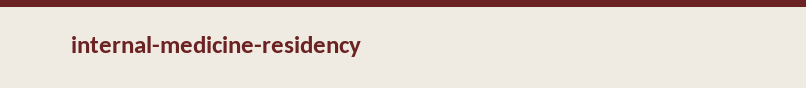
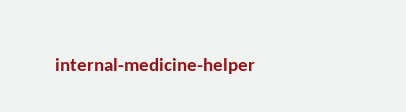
- internal-medicine-residency
+ internal-medicine-helper

